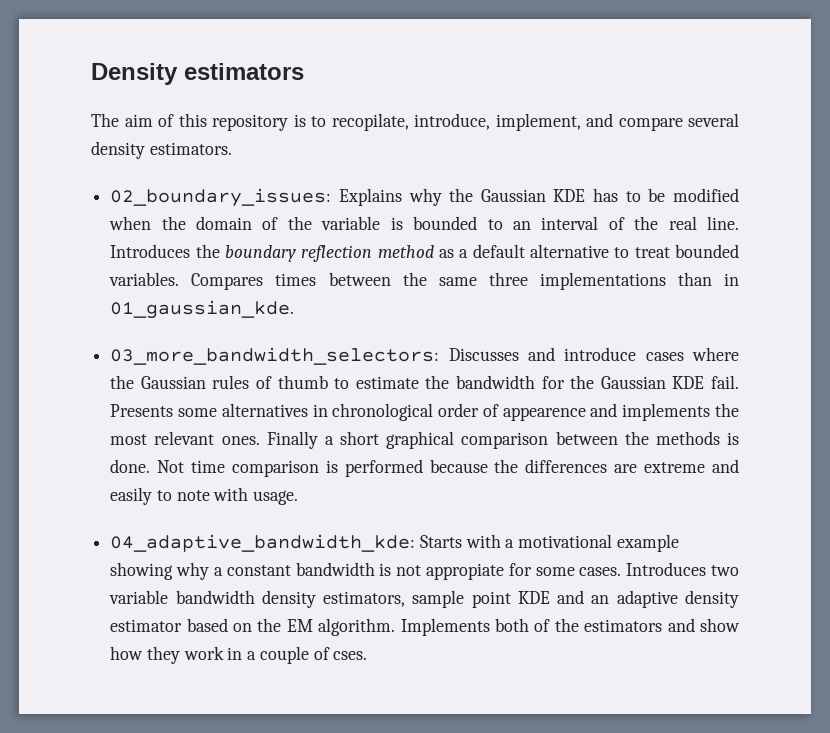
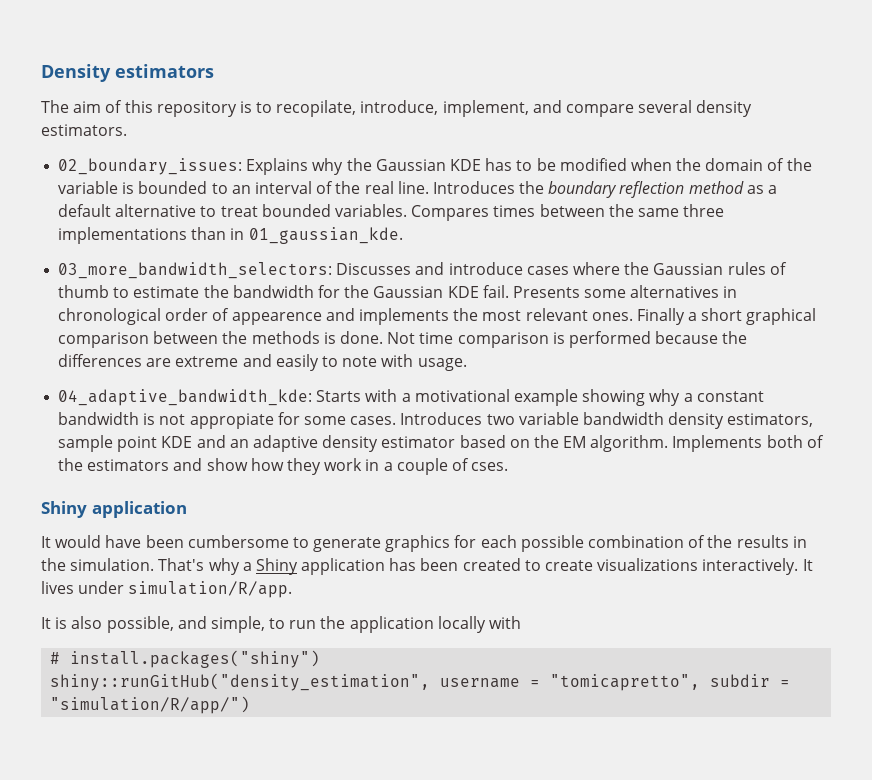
  Implements both of the estimators and show how they work in a couple of cses.
+ Shiny application
+ It would have been cumbersome to generate graphics for each possible combination of the results in the simulation. That's why a Shiny application has been created to create visualizations interactively. It lives under simulation/R/app.
+ It is also possible, and simple, to run the application locally with
+ # install.packages("shiny")
+ shiny::runGitHub("density_estimation", username = "tomicapretto", subdir = "simulation/R/app/")

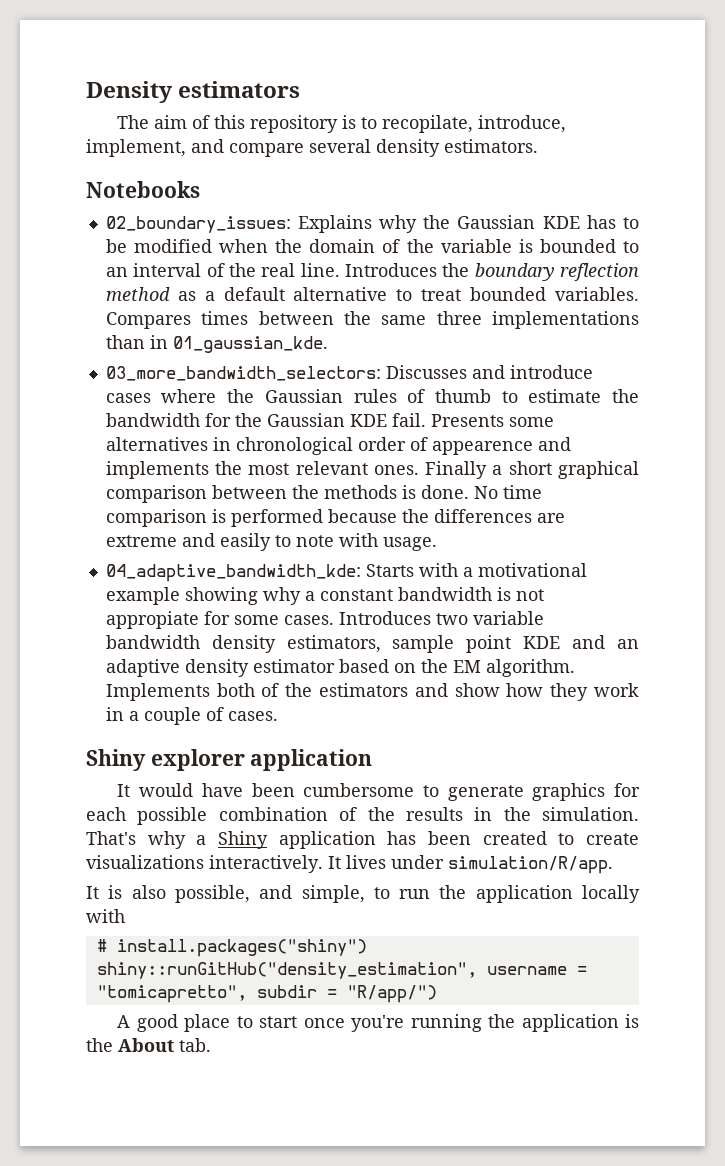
+ Notebooks
- Not time comparison is performed because the differences are extreme and easily to note with usage.
+ No time comparison is performed because the differences are extreme and easily to note with usage.
- Implements both of the estimators and show how they work in a couple of cses.
- Shiny application
+ Implements both of the estimators and show how they work in a couple of cases.
+ Shiny explorer application
- shiny::runGitHub("density_estimation", username = "tomicapretto", subdir = "simulation/R/app/")
+ shiny::runGitHub("density_estimation", username = "tomicapretto", subdir = "R/app/")
+ A good place to start once you're running the application is the About tab.

